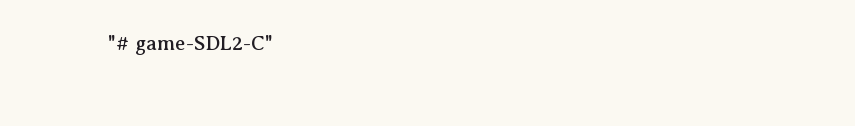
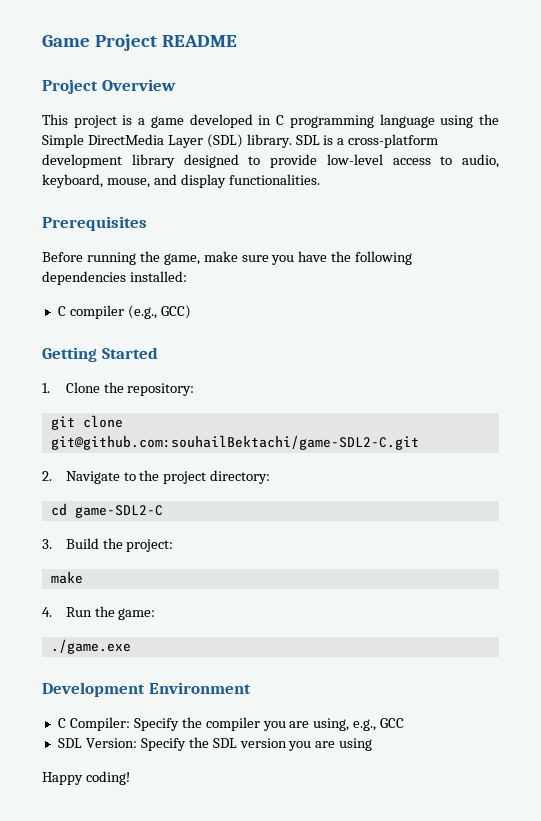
- "# game-SDL2-C"
+ Game Project README
+ Project Overview
+ This project is a game developed in C programming language using the Simple DirectMedia Layer (SDL) library. SDL is a cross-platform development library designed to provide low-level access to audio, keyboard, mouse, and display functionalities.
+ Prerequisites
+ Before running the game, make sure you have the following dependencies installed:
+ C compiler (e.g., GCC)
+ Getting Started
+ 1. Clone the repository:
+ git clone git@github.com:souhailBektachi/game-SDL2-C.git
+ 2. Navigate to the project directory:
+ cd game-SDL2-C
+ 3. Build the project:
+ make
+ 4. Run the game:
+ ./game.exe
+ Development Environment
+ C Compiler: Specify the compiler you are using, e.g., GCC
+ SDL Version: Specify the SDL version you are using
+ Happy coding!

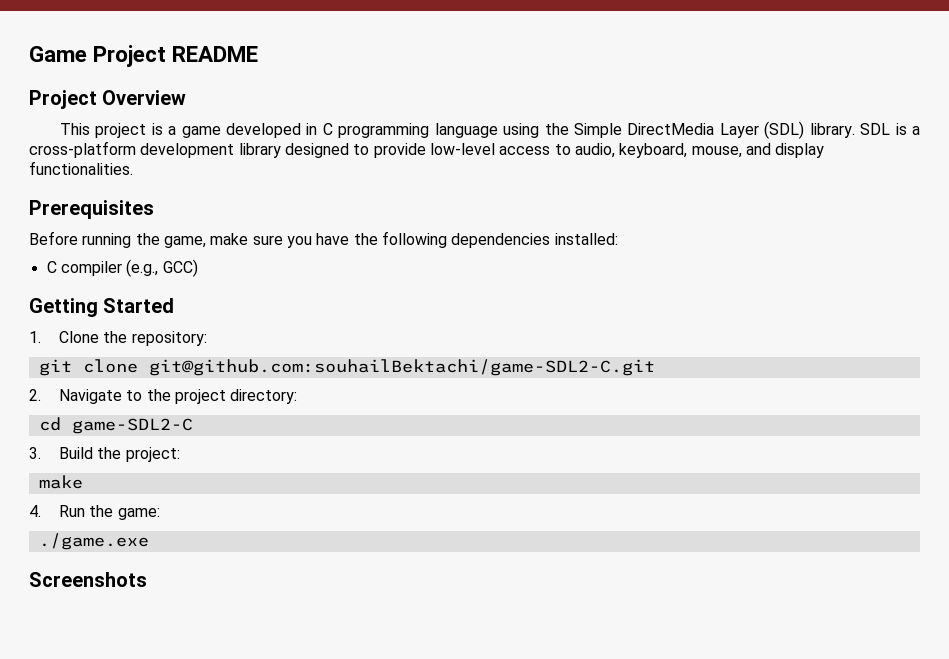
- Development Environment
- C Compiler: Specify the compiler you are using, e.g., GCC
- SDL Version: Specify the SDL version you are using
- Happy coding!
+ Screenshots

